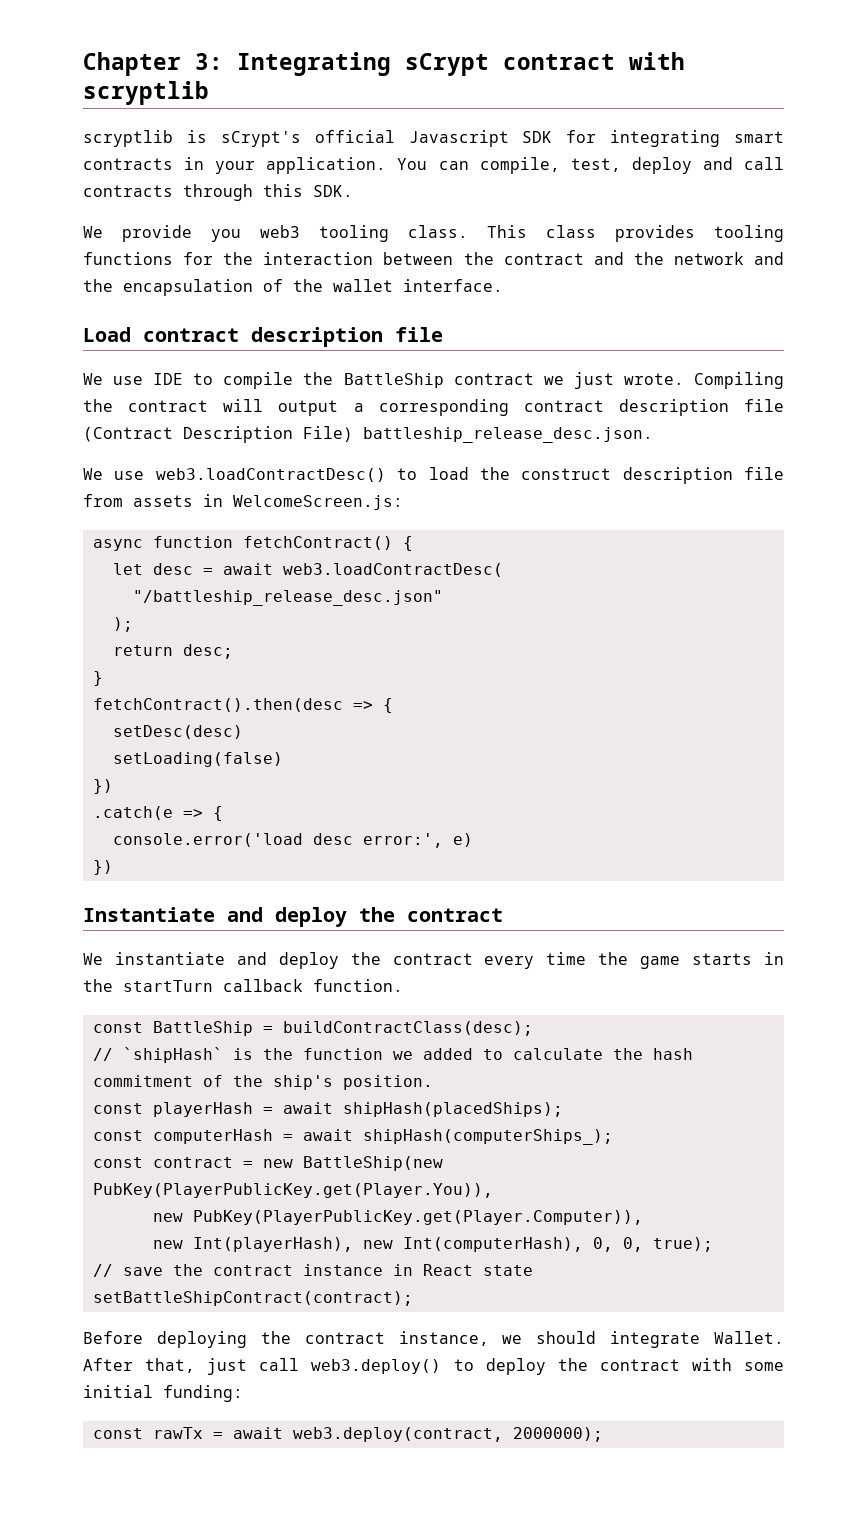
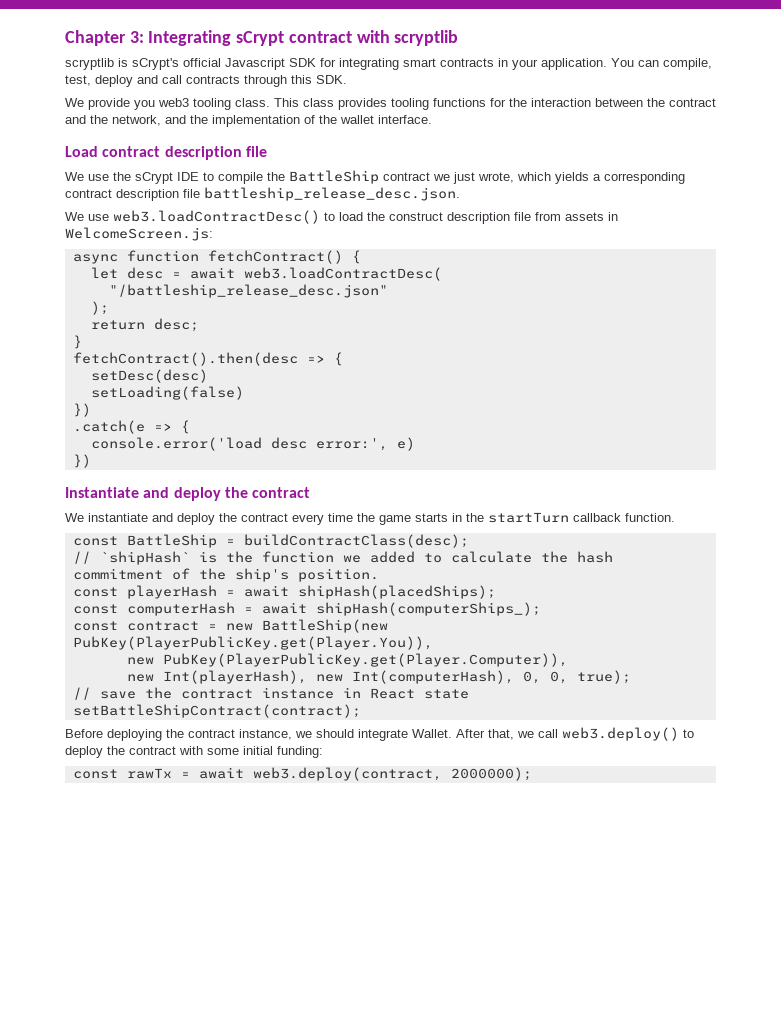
- This class provides tooling functions for the interaction between the contract and the network and the encapsulation of the wallet interface.
+ This class provides tooling functions for the interaction between the contract and the network, and the implementation of the wallet interface.
- We use IDE to compile the BattleShip contract we just wrote. Compiling the contract will output a corresponding contract description file (Contract Description File) battleship_release_desc.json.
+ We use the sCrypt IDE to compile the BattleShip contract we just wrote, which yields a corresponding contract description file battleship_release_desc.json.
- After that, just call web3.deploy() to deploy the contract with some initial funding:
+ After that, we call web3.deploy() to deploy the contract with some initial funding:

